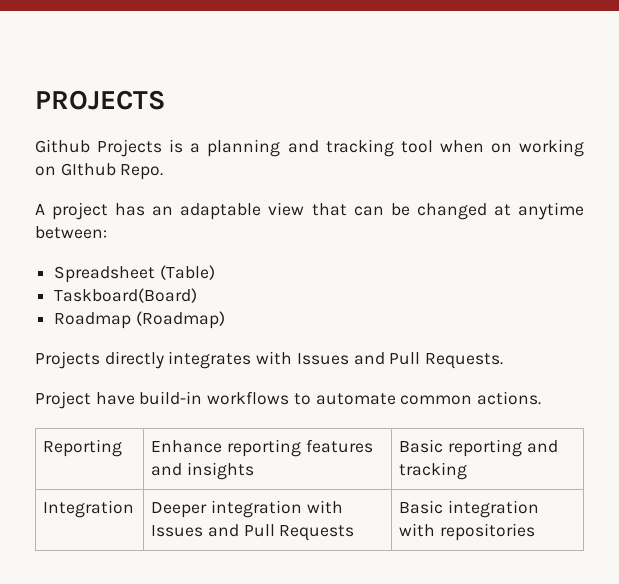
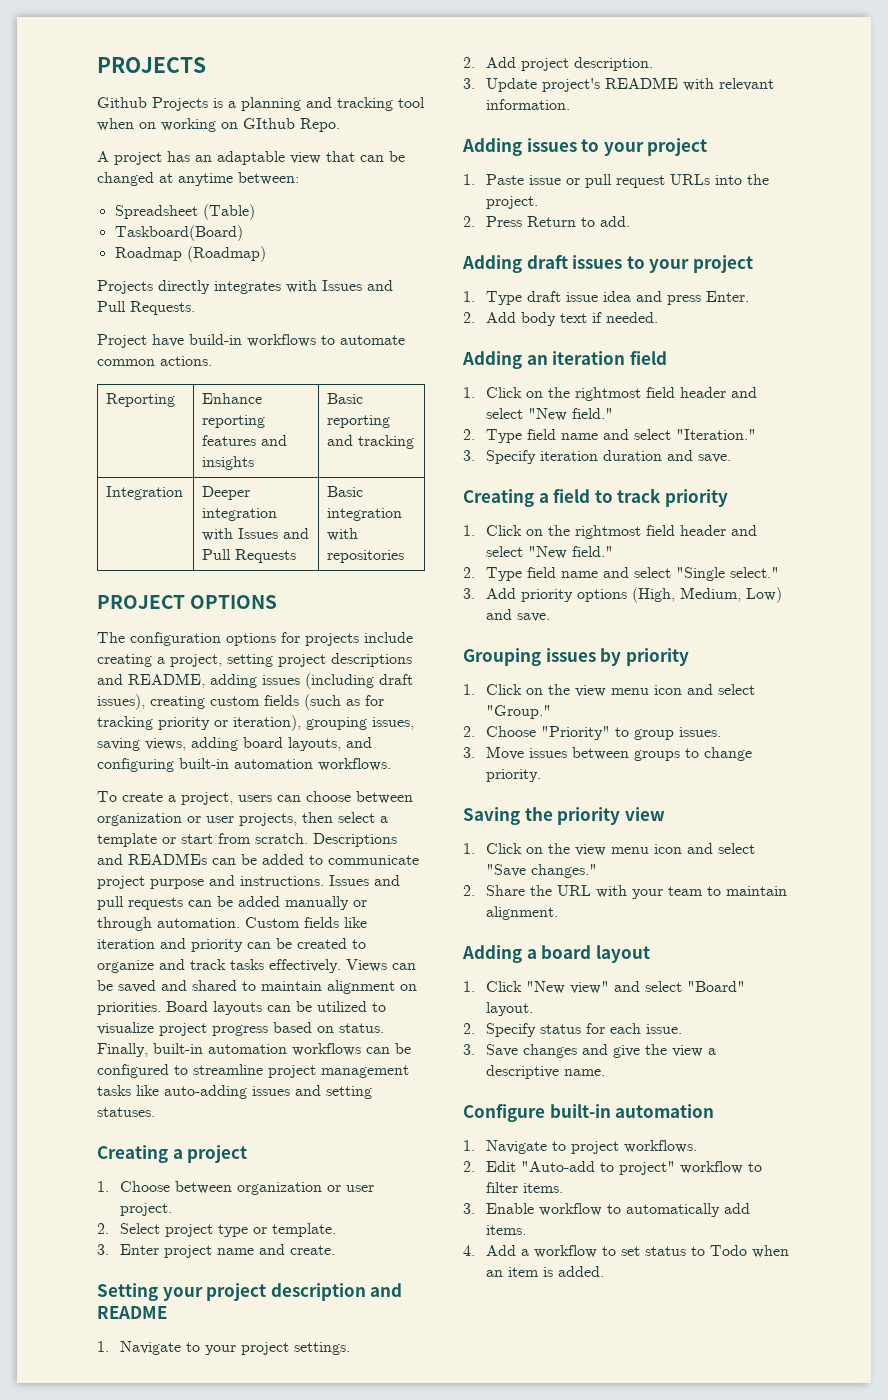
+ PROJECT OPTIONS
+ The configuration options for projects include creating a project, setting project descriptions and README, adding issues (including draft issues), creating custom fields (such as for tracking priority or iteration), grouping issues, saving views, adding board layouts, and configuring built-in automation workflows.
+ To create a project, users can choose between organization or user projects, then select a template or start from scratch. Descriptions and READMEs can be added to communicate project purpose and instructions. Issues and pull requests can be added manually or through automation. Custom fields like iteration and priority can be created to organize and track tasks effectively. Views can be saved and shared to maintain alignment on priorities. Board layouts can be utilized to visualize project progress based on status. Finally, built-in automation workflows can be configured to streamline project management tasks like auto-adding issues and setting statuses.
+ Creating a project
+ 1. Choose between organization or user project.
+ 2. Select project type or template.
+ 3. Enter project name and create.
+ Setting your project description and README
+ 1. Navigate to your project settings.
+ 2. Add project description.
+ 3. Update project's README with relevant information.
+ Adding issues to your project
+ 1. Paste issue or pull request URLs into the project.
+ 2. Press Return to add.
+ Adding draft issues to your project
+ 1. Type draft issue idea and press Enter.
+ 2. Add body text if needed.
+ Adding an iteration field
+ 1. Click on the rightmost field header and select "New field."
+ 2. Type field name and select "Iteration."
+ 3. Specify iteration duration and save.
+ Creating a field to track priority
+ 1. Click on the rightmost field header and select "New field."
+ 2. Type field name and select "Single select."
+ 3. Add priority options (High, Medium, Low) and save.
+ Grouping issues by priority
+ 1. Click on the view menu icon and select "Group."
+ 2. Choose "Priority" to group issues.
+ 3. Move issues between groups to change priority.
+ Saving the priority view
+ 1. Click on the view menu icon and select "Save changes."
+ 2. Share the URL with your team to maintain alignment.
+ Adding a board layout
+ 1. Click "New view" and select "Board" layout.
+ 2. Specify status for each issue.
+ 3. Save changes and give the view a descriptive name.
+ Configure built-in automation
+ 1. Navigate to project workflows.
+ 2. Edit "Auto-add to project" workflow to filter items.
+ 3. Enable workflow to automatically add items.
+ 4. Add a workflow to set status to Todo when an item is added.

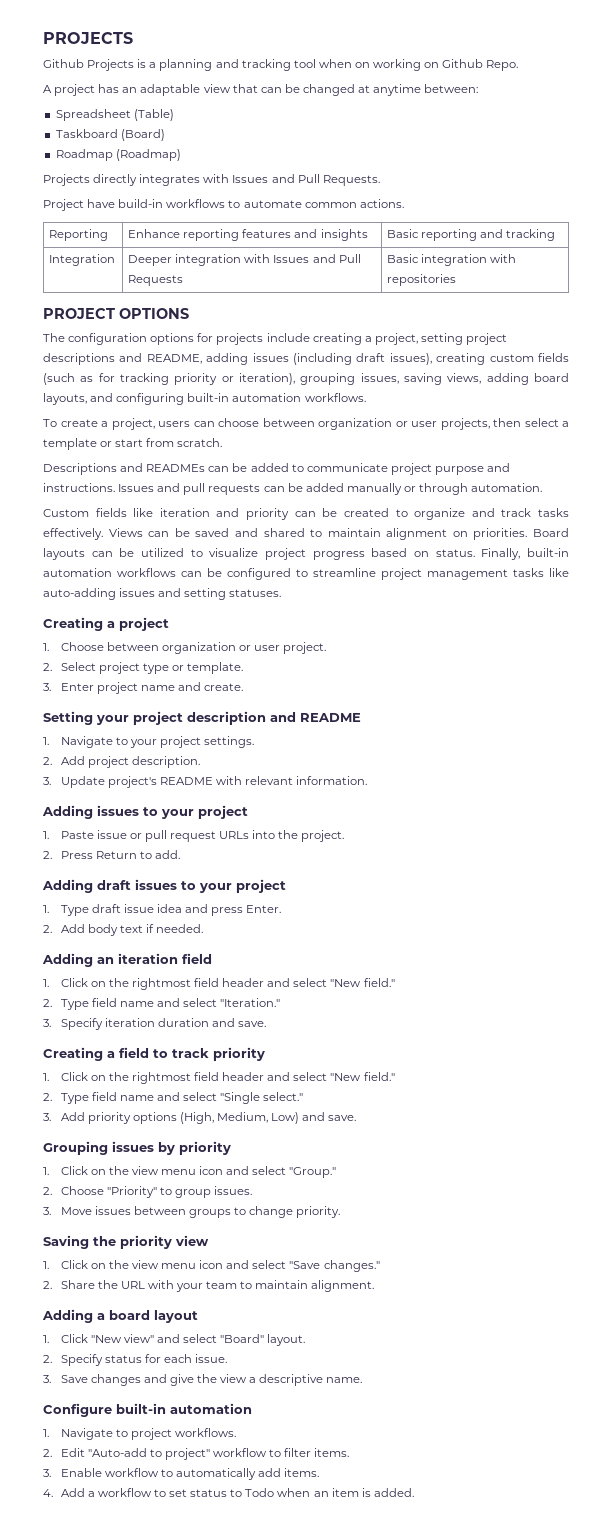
- Github Projects is a planning and tracking tool when on working on GIthub Repo.
+ Github Projects is a planning and tracking tool when on working on Github Repo.
- Taskboard(Board)
+ Taskboard (Board)
- To create a project, users can choose between organization or user projects, then select a template or start from scratch. Descriptions and READMEs can be added to communicate project purpose and instructions.
+ To create a project, users can choose between organization or user projects, then select a template or start from scratch.
+ Descriptions and READMEs can be added to communicate project purpose and instructions.
- Issues and pull requests can be added manually or through automation. Custom fields like iteration and priority can be created to organize and track tasks effectively.
+ Issues and pull requests can be added manually or through automation.
+ Custom fields like iteration and priority can be created to organize and track tasks effectively.

